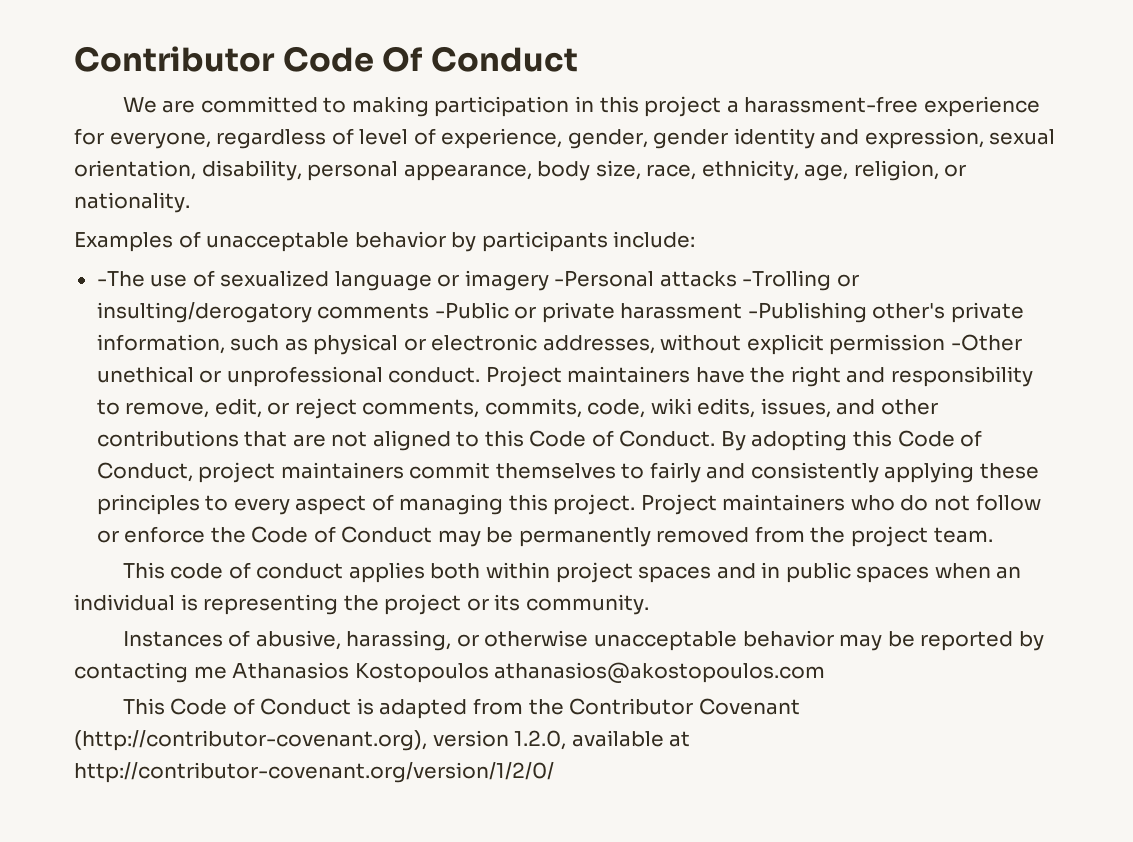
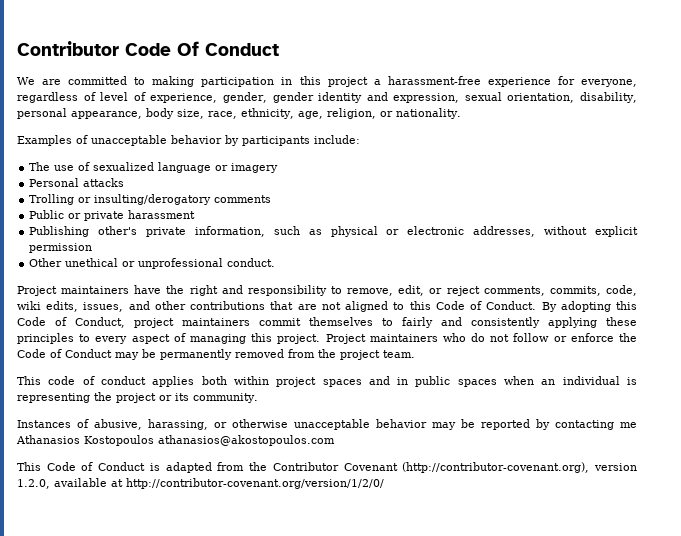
- -The use of sexualized language or imagery -Personal attacks -Trolling or insulting/derogatory comments -Public or private harassment -Publishing other's private information, such as physical or electronic addresses, without explicit permission -Other unethical or unprofessional conduct. Project maintainers have the right and responsibility to remove, edit, or reject comments, commits, code, wiki edits, issues, and other contributions that are not aligned to this Code of Conduct.
+ The use of sexualized language or imagery
+ Personal attacks
+ Trolling or insulting/derogatory comments
+ Public or private harassment
+ Publishing other's private information, such as physical or electronic addresses, without explicit permission
+ Other unethical or unprofessional conduct.
+ Project maintainers have the right and responsibility to remove, edit, or reject comments, commits, code, wiki edits, issues, and other contributions that are not aligned to this Code of Conduct.

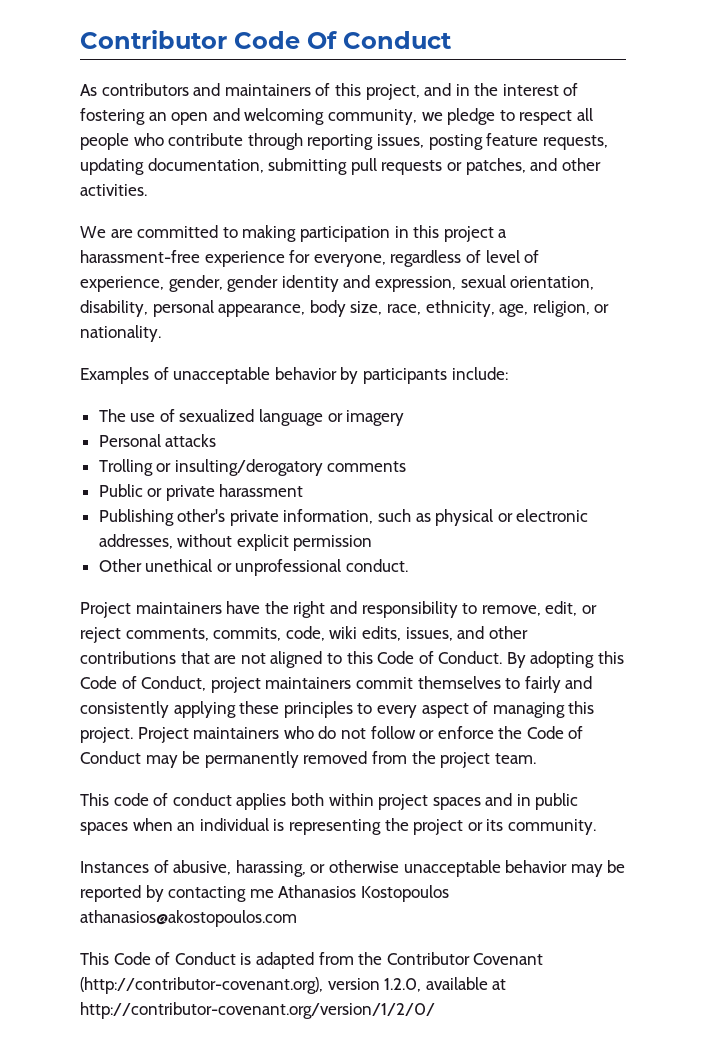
+ As contributors and maintainers of this project, and in the interest of fostering an open and welcoming community, we pledge to respect all people who contribute through reporting issues, posting feature requests, updating documentation, submitting pull requests or patches, and other activities.

